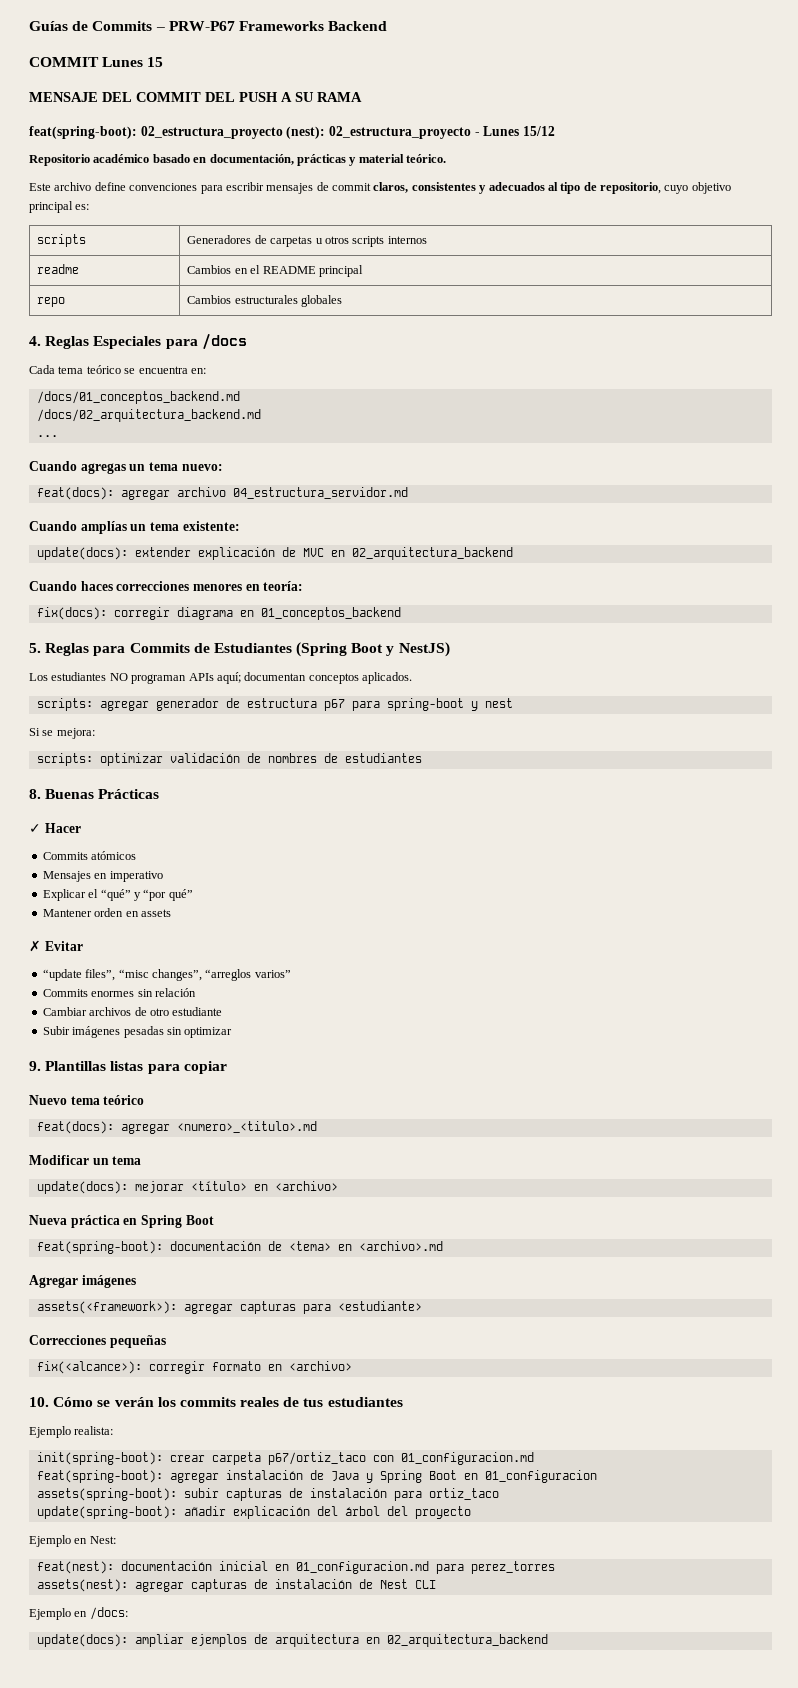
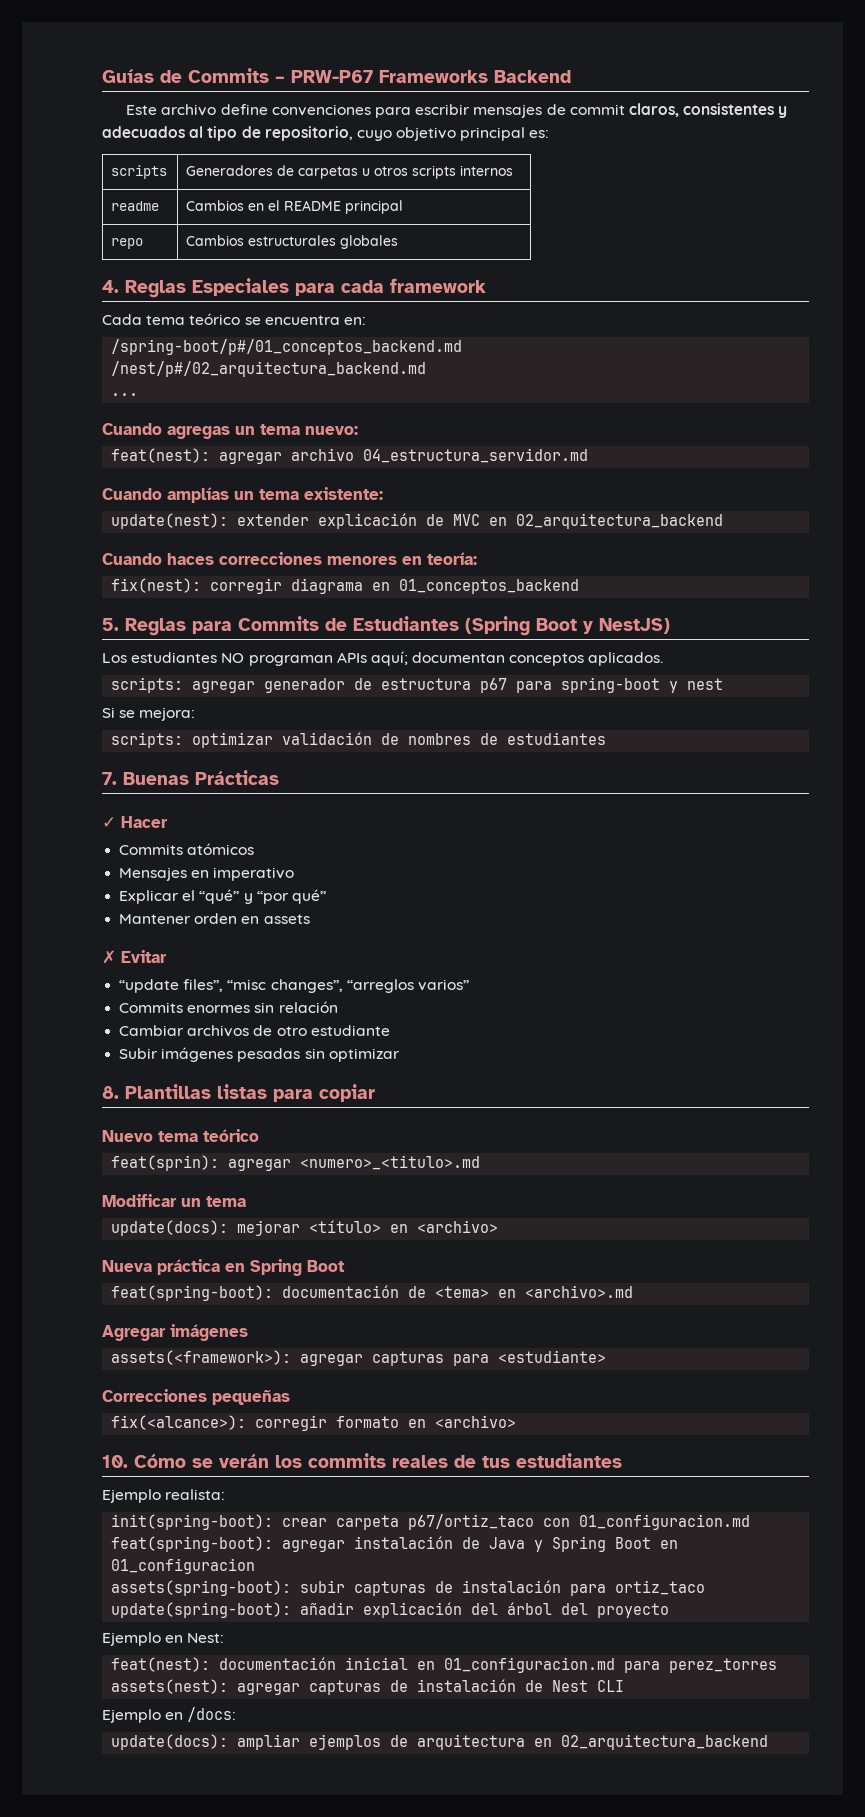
- COMMIT Lunes 15
- MENSAJE DEL COMMIT DEL PUSH A SU RAMA
- feat(spring-boot): 02_estructura_proyecto (nest): 02_estructura_proyecto - Lunes 15/12
- Repositorio académico basado en documentación, prácticas y material teórico.
- 4. Reglas Especiales para /docs
+ 4. Reglas Especiales para cada framework
- /docs/01_conceptos_backend.md
- /docs/02_arquitectura_backend.md
+ /spring-boot/p#/01_conceptos_backend.md
+ /nest/p#/02_arquitectura_backend.md
- feat(docs): agregar archivo 04_estructura_servidor.md
+ feat(nest): agregar archivo 04_estructura_servidor.md
- update(docs): extender explicación de MVC en 02_arquitectura_backend
+ update(nest): extender explicación de MVC en 02_arquitectura_backend
- fix(docs): corregir diagrama en 01_conceptos_backend
+ fix(nest): corregir diagrama en 01_conceptos_backend
- 8. Buenas Prácticas
+ 7. Buenas Prácticas
- 9. Plantillas listas para copiar
+ 8. Plantillas listas para copiar
- feat(docs): agregar <numero>_<titulo>.md
+ feat(sprin): agregar <numero>_<titulo>.md

